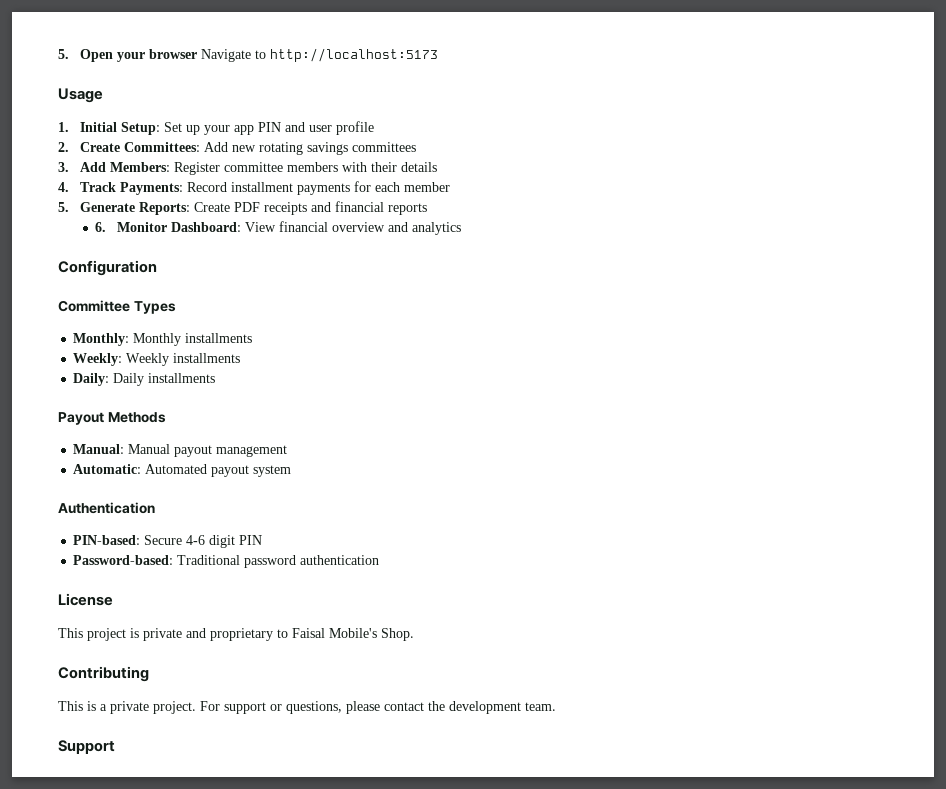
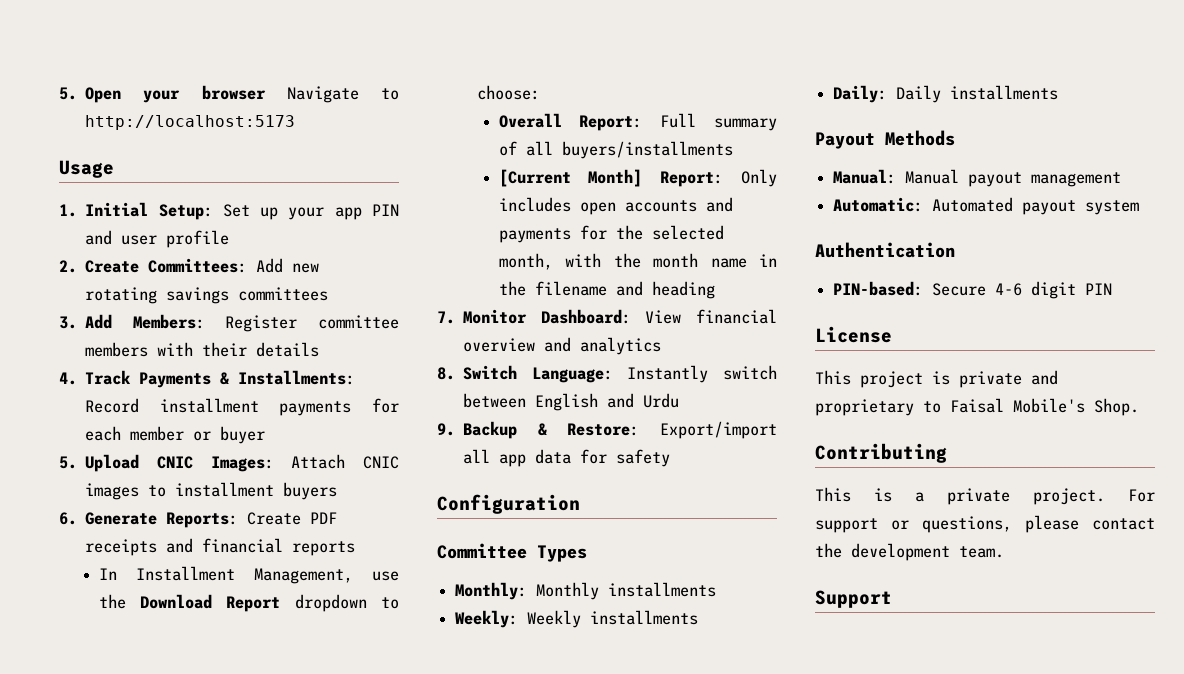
- 4. Track Payments: Record installment payments for each member
- 5. Generate Reports: Create PDF receipts and financial reports
+ 4. Track Payments & Installments: Record installment payments for each member or buyer
+ 5. Upload CNIC Images: Attach CNIC images to installment buyers
+ 6. Generate Reports: Create PDF receipts and financial reports
- 6. Monitor Dashboard: View financial overview and analytics
+ In Installment Management, use the Download Report dropdown to choose:
+ Overall Report: Full summary of all buyers/installments
+ [Current Month] Report: Only includes open accounts and payments for the selected month, with the month name in the filename and heading
+ 7. Monitor Dashboard: View financial overview and analytics
+ 8. Switch Language: Instantly switch between English and Urdu
+ 9. Backup & Restore: Export/import all app data for safety
- Password-based: Traditional password authentication

